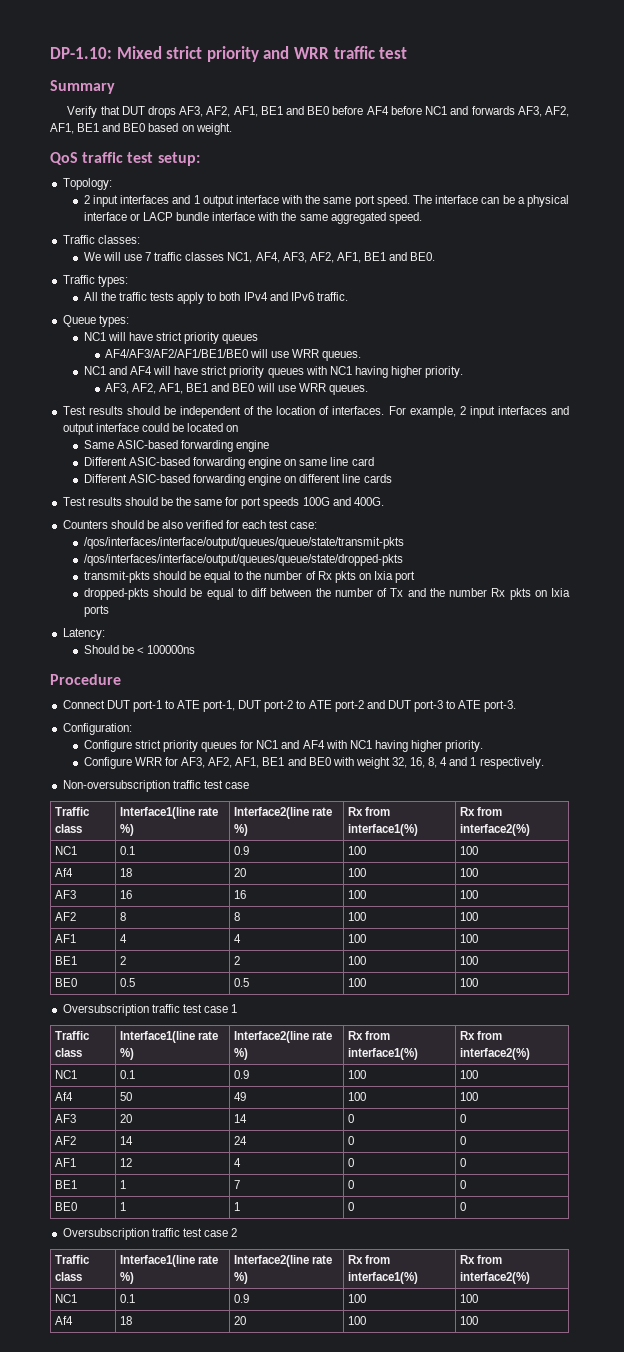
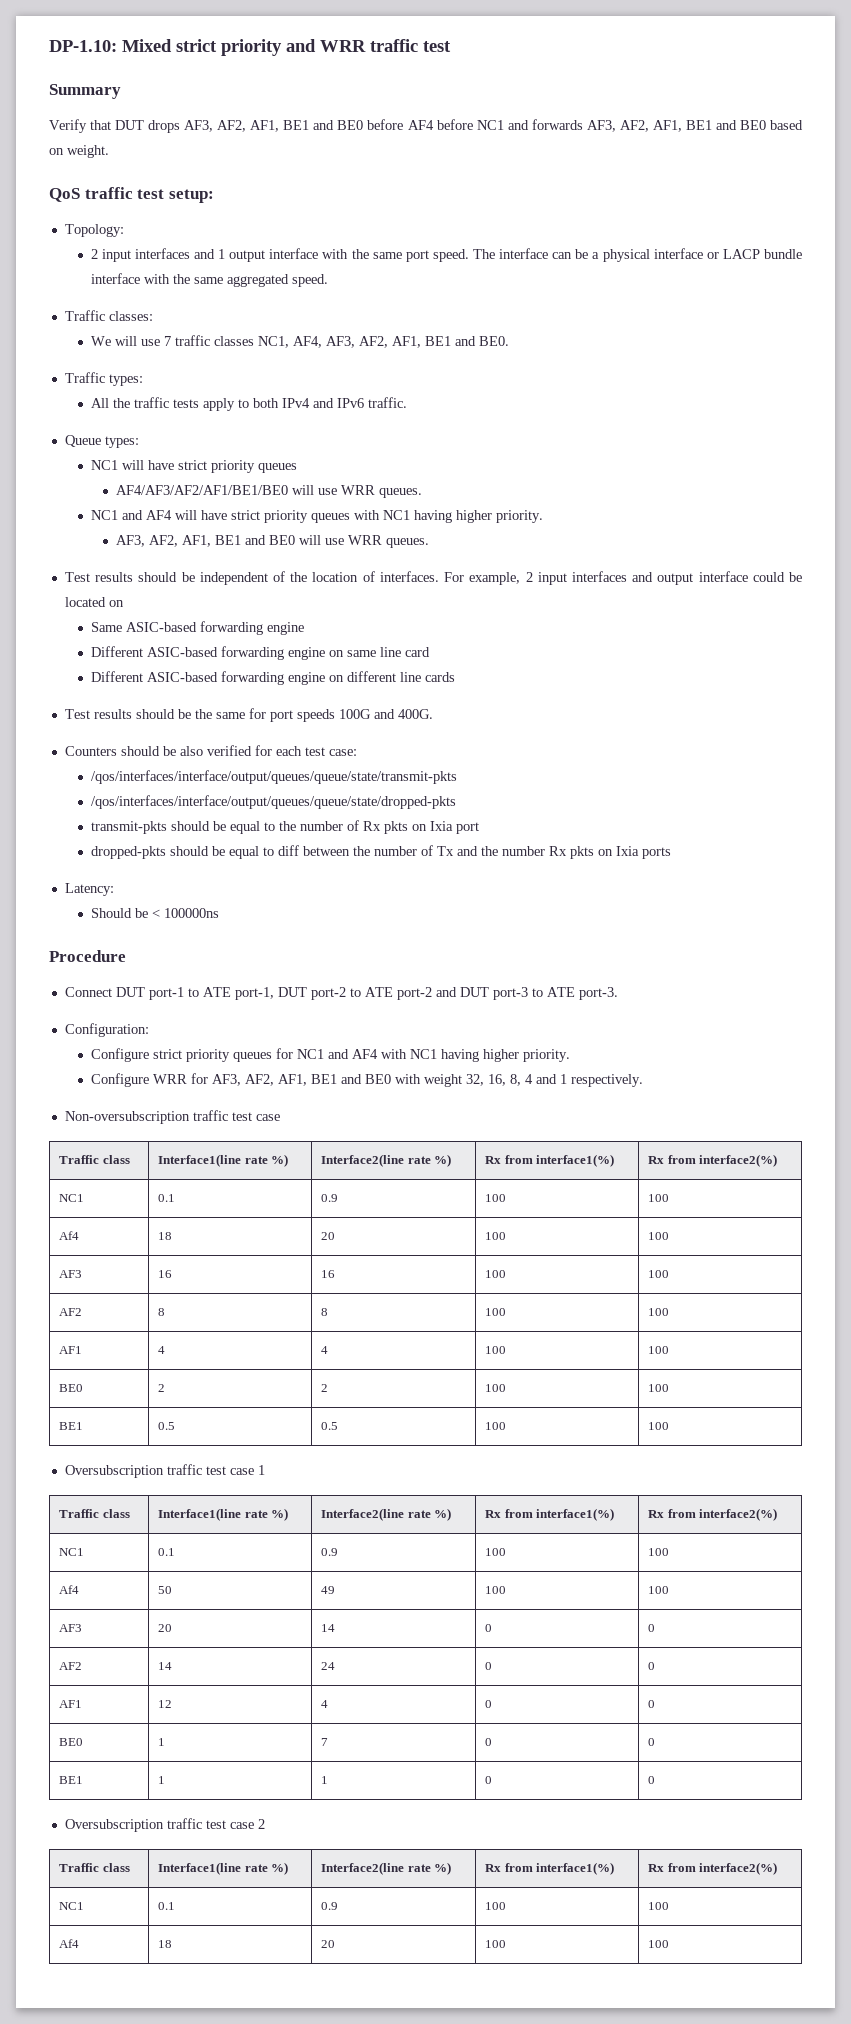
- BE1 | 2 | 2 | 100 | 100
+ BE0 | 2 | 2 | 100 | 100
- BE0 | 0.5 | 0.5 | 100 | 100
+ BE1 | 0.5 | 0.5 | 100 | 100
- BE1 | 1 | 7 | 0 | 0
+ BE0 | 1 | 7 | 0 | 0
- BE0 | 1 | 1 | 0 | 0
+ BE1 | 1 | 1 | 0 | 0

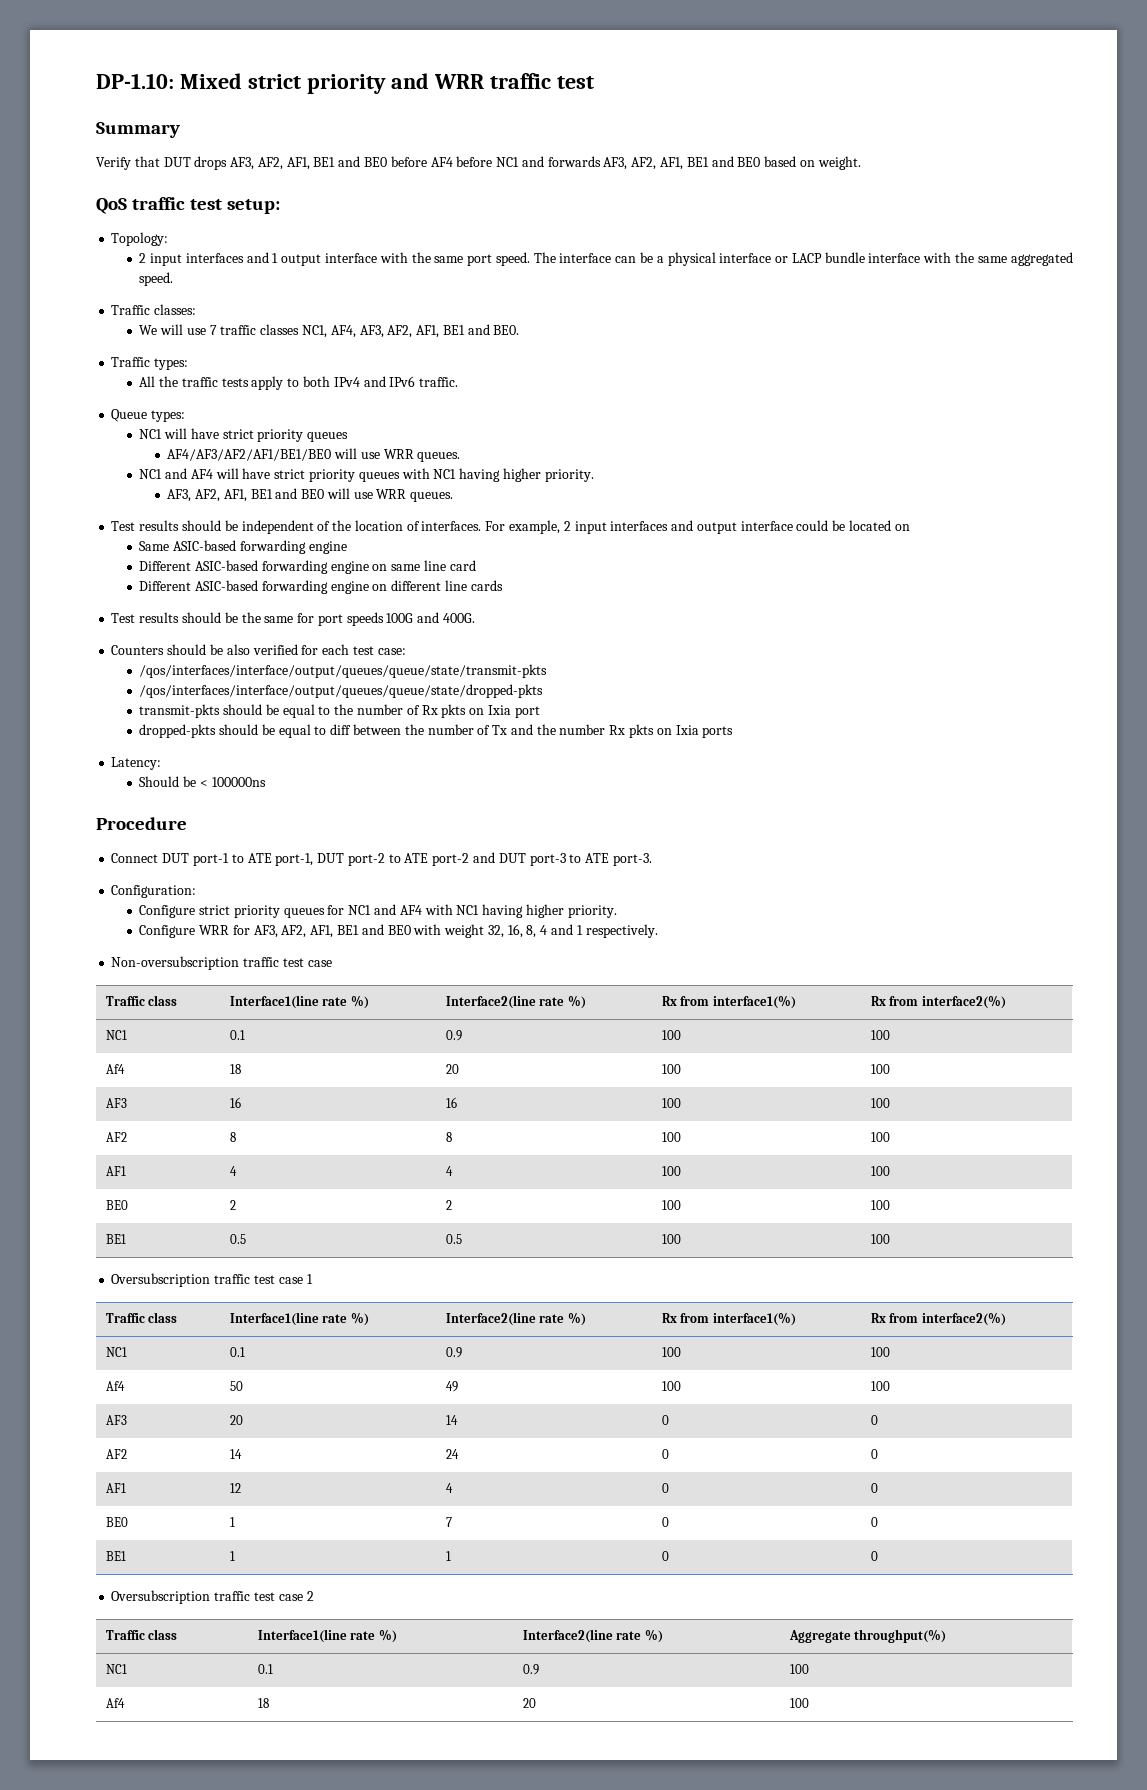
  Oversubscription traffic test case 2
- Traffic class | Interface1(line rate %) | Interface2(line rate %) | Rx from interface1(%) | Rx from interface2(%)
- NC1 | 0.1 | 0.9 | 100 | 100
- Af4 | 18 | 20 | 100 | 100
+ Traffic class | Interface1(line rate %) | Interface2(line rate %) | Aggregate throughput(%)
+ NC1 | 0.1 | 0.9 | 100
+ Af4 | 18 | 20 | 100

